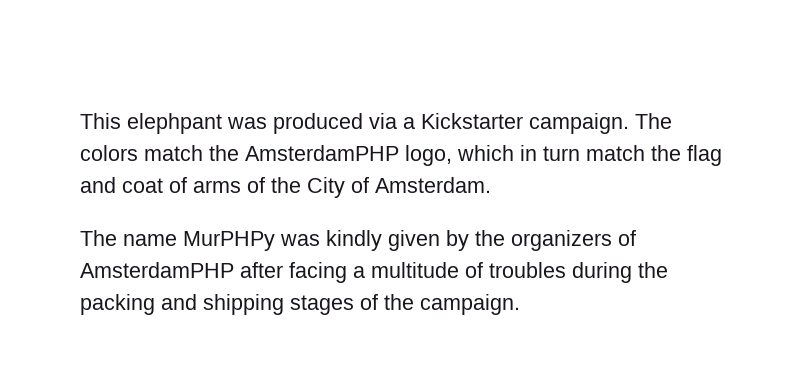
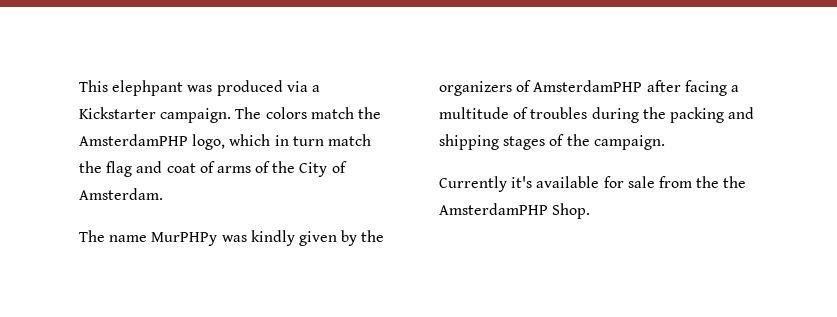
+ Currently it's available for sale from the the AmsterdamPHP Shop.

